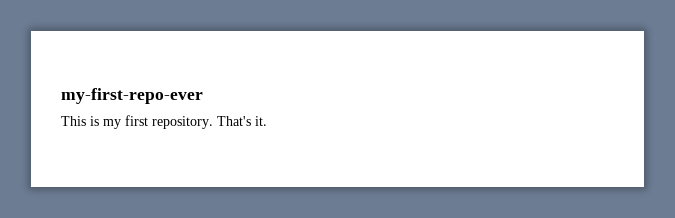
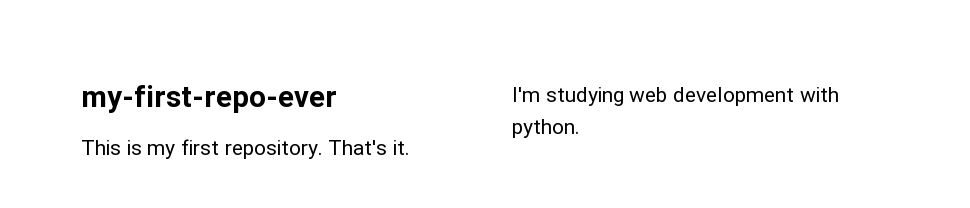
+ I'm studying web development with python.

